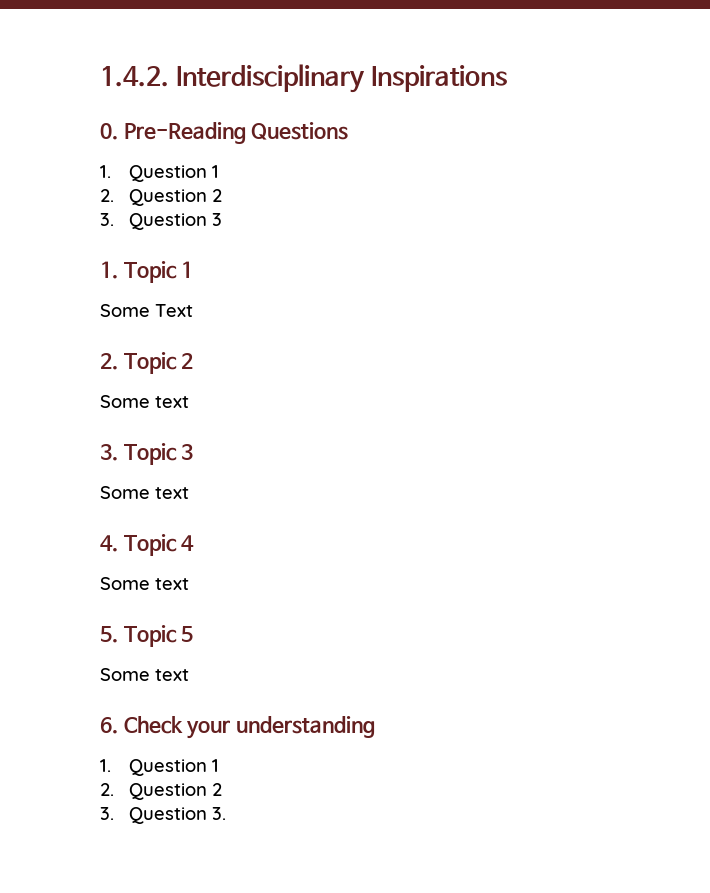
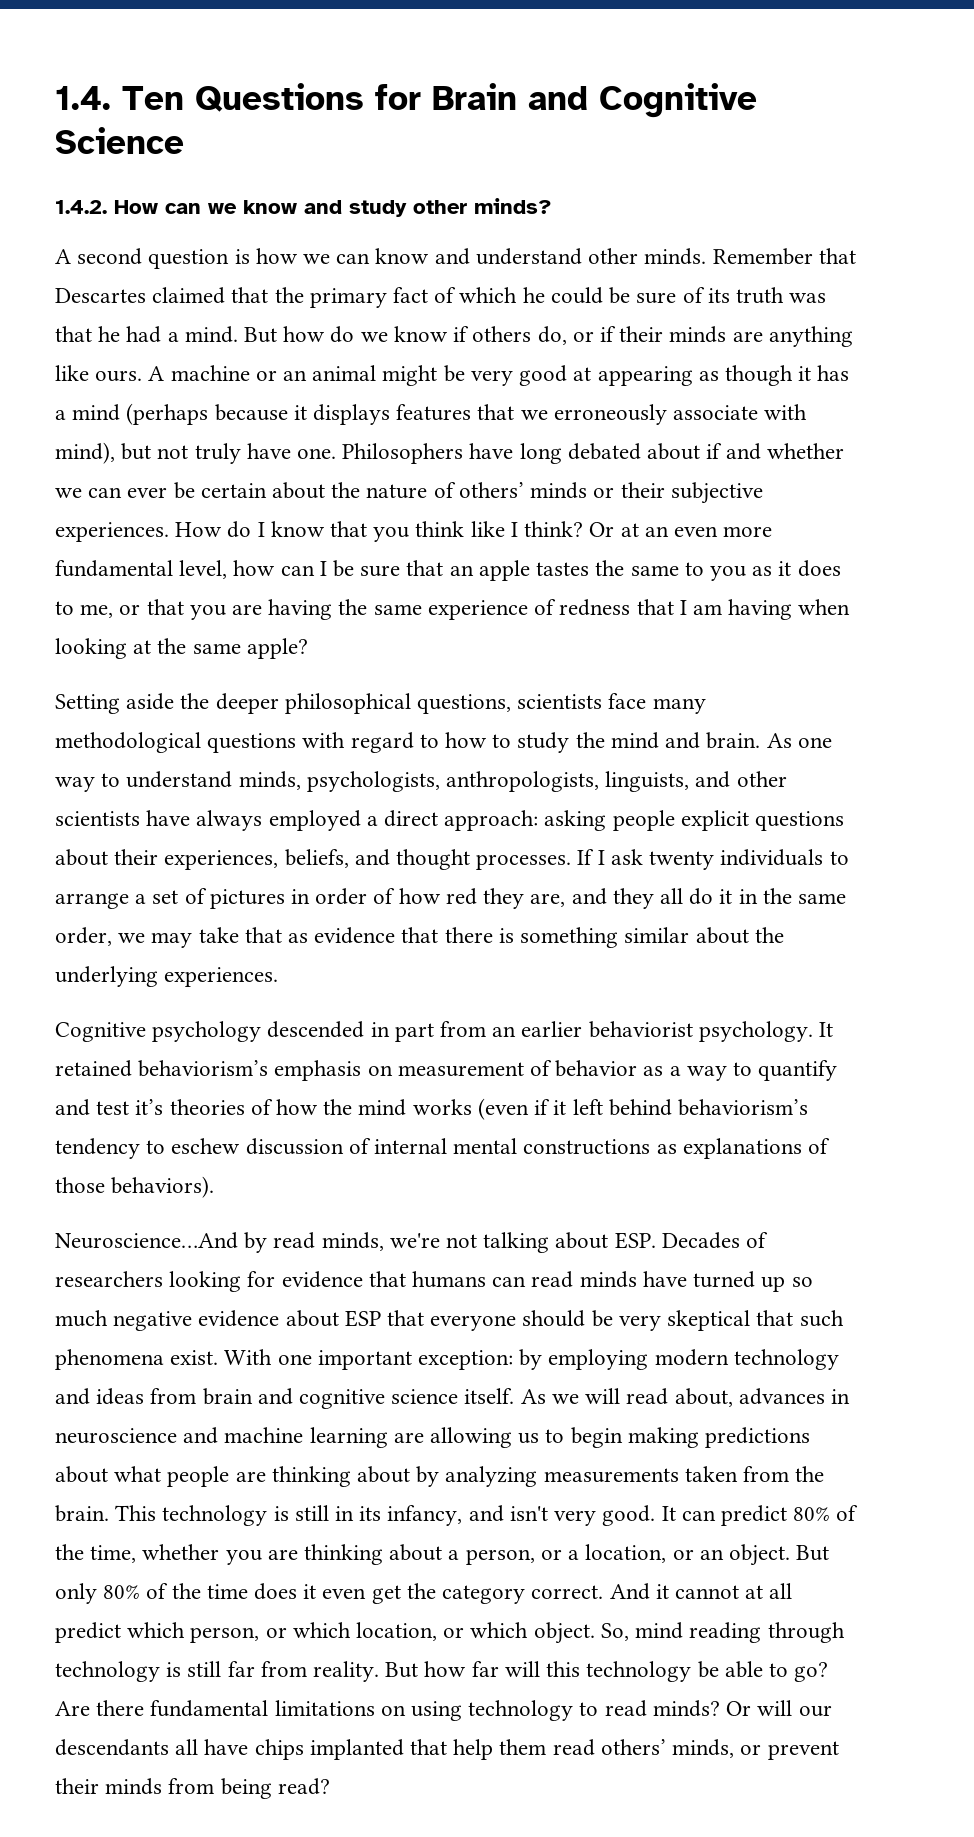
- 1.4.2. Interdisciplinary Inspirations
- 0. Pre-Reading Questions
- 1. Question 1
- 2. Question 2
- 3. Question 3
- 1. Topic 1
- Some Text
- 2. Topic 2
- Some text
- 3. Topic 3
- Some text
- 4. Topic 4
- Some text
- 5. Topic 5
- Some text
- 6. Check your understanding
- 1. Question 1
- 2. Question 2
- 3. Question 3.
+ 1.4. Ten Questions for Brain and Cognitive Science
+ 1.4.2. How can we know and study other minds?
+ A second question is how we can know and understand other minds. Remember that Descartes claimed that the primary fact of which he could be sure of its truth was that he had a mind. But how do we know if others do, or if their minds are anything like ours. A machine or an animal might be very good at appearing as though it has a mind (perhaps because it displays features that we erroneously associate with mind), but not truly have one. Philosophers have long debated about if and whether we can ever be certain about the nature of others’ minds or their subjective experiences. How do I know that you think like I think? Or at an even more fundamental level, how can I be sure that an apple tastes the same to you as it does to me, or that you are having the same experience of redness that I am having when looking at the same apple?
+ Setting aside the deeper philosophical questions, scientists face many methodological questions with regard to how to study the mind and brain. As one way to understand minds, psychologists, anthropologists, linguists, and other scientists have always employed a direct approach: asking people explicit questions about their experiences, beliefs, and thought processes. If I ask twenty individuals to arrange a set of pictures in order of how red they are, and they all do it in the same order, we may take that as evidence that there is something similar about the underlying experiences.
+ Cognitive psychology descended in part from an earlier behaviorist psychology. It retained behaviorism’s emphasis on measurement of behavior as a way to quantify and test it’s theories of how the mind works (even if it left behind behaviorism’s tendency to eschew discussion of internal mental constructions as explanations of those behaviors).
+ Neuroscience…And by read minds, we're not talking about ESP. Decades of researchers looking for evidence that humans can read minds have turned up so much negative evidence about ESP that everyone should be very skeptical that such phenomena exist. With one important exception: by employing modern technology and ideas from brain and cognitive science itself. As we will read about, advances in neuroscience and machine learning are allowing us to begin making predictions about what people are thinking about by analyzing measurements taken from the brain. This technology is still in its infancy, and isn't very good. It can predict 80% of the time, whether you are thinking about a person, or a location, or an object. But only 80% of the time does it even get the category correct. And it cannot at all predict which person, or which location, or which object. So, mind reading through technology is still far from reality. But how far will this technology be able to go? Are there fundamental limitations on using technology to read minds? Or will our descendants all have chips implanted that help them read others’ minds, or prevent their minds from being read?

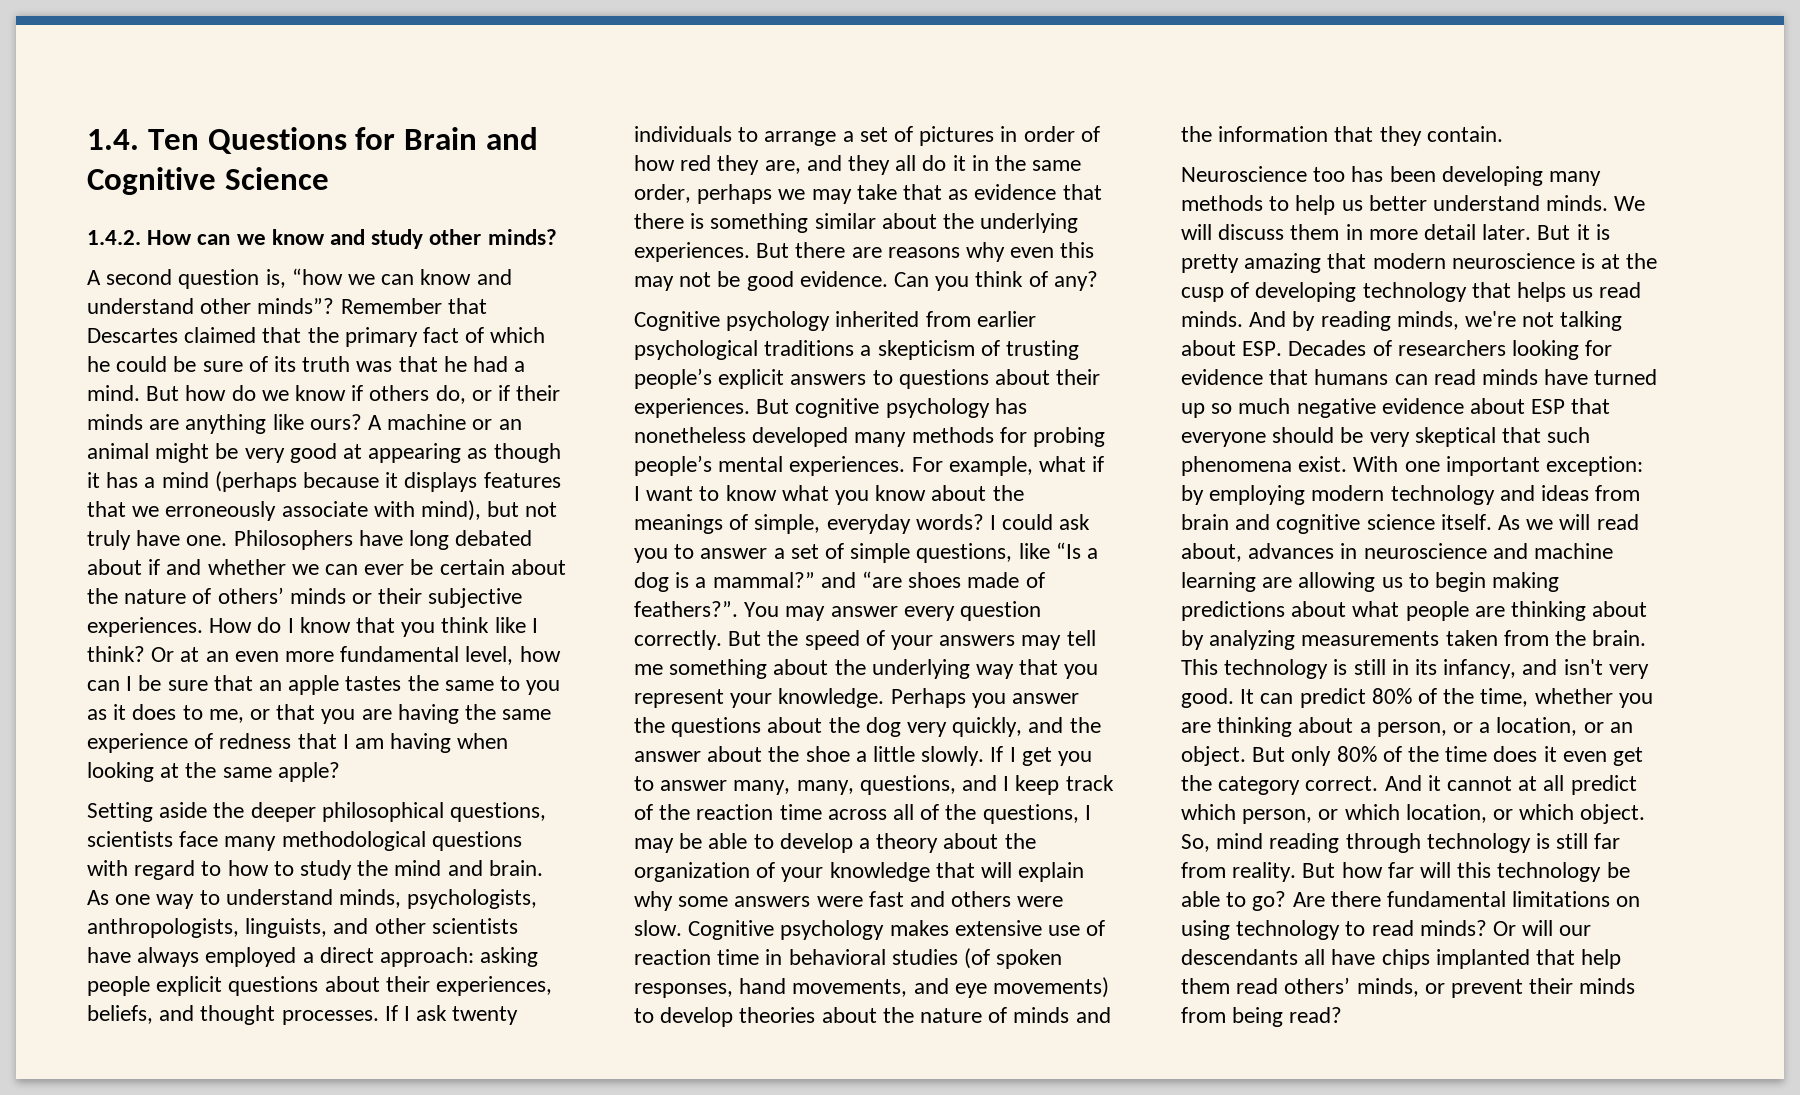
- A second question is how we can know and understand other minds.
+ A second question is, “how we can know and understand other minds”?
- But how do we know if others do, or if their minds are anything like ours.
+ But how do we know if others do, or if their minds are anything like ours?
- If I ask twenty individuals to arrange a set of pictures in order of how red they are, and they all do it in the same order, we may take that as evidence that there is something similar about the underlying experiences.
- Cognitive psychology descended in part from an earlier behaviorist psychology. It retained behaviorism’s emphasis on measurement of behavior as a way to quantify and test it’s theories of how the mind works (even if it left behind behaviorism’s tendency to eschew discussion of internal mental constructions as explanations of those behaviors).
- Neuroscience…And by read minds, we're not talking about ESP. Decades of researchers looking for evidence that humans can read minds have turned up so much negative evidence about ESP that everyone should be very skeptical that such phenomena exist.
+ If I ask twenty individuals to arrange a set of pictures in order of how red they are, and they all do it in the same order, perhaps we may take that as evidence that there is something similar about the underlying experiences. But there are reasons why even this may not be good evidence. Can you think of any?
+ Cognitive psychology inherited from earlier psychological traditions a skepticism of trusting people’s explicit answers to questions about their experiences. But cognitive psychology has nonetheless developed many methods for probing people’s mental experiences. For example, what if I want to know what you know about the meanings of simple, everyday words? I could ask you to answer a set of simple questions, like “Is a dog is a mammal?” and “are shoes made of feathers?”. You may answer every question correctly. But the speed of your answers may tell me something about the underlying way that you represent your knowledge. Perhaps you answer the questions about the dog very quickly, and the answer about the shoe a little slowly. If I get you to answer many, many, questions, and I keep track of the reaction time across all of the questions, I may be able to develop a theory about the organization of your knowledge that will explain why some answers were fast and others were slow. Cognitive psychology makes extensive use of reaction time in behavioral studies (of spoken responses, hand movements, and eye movements) to develop theories about the nature of minds and the information that they contain.
+ Neuroscience too has been developing many methods to help us better understand minds. We will discuss them in more detail later. But it is pretty amazing that modern neuroscience is at the cusp of developing technology that helps us read minds. And by reading minds, we're not talking about ESP. Decades of researchers looking for evidence that humans can read minds have turned up so much negative evidence about ESP that everyone should be very skeptical that such phenomena exist.

